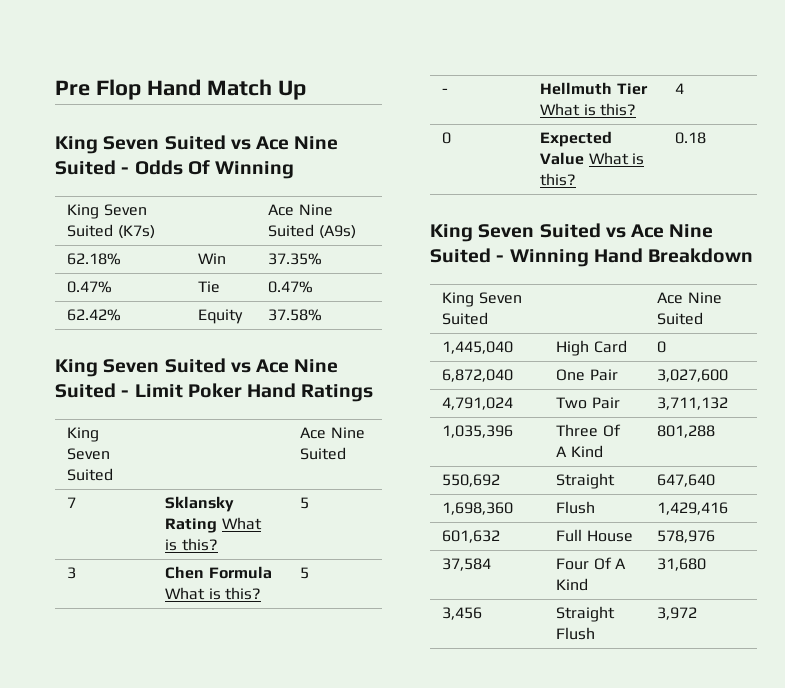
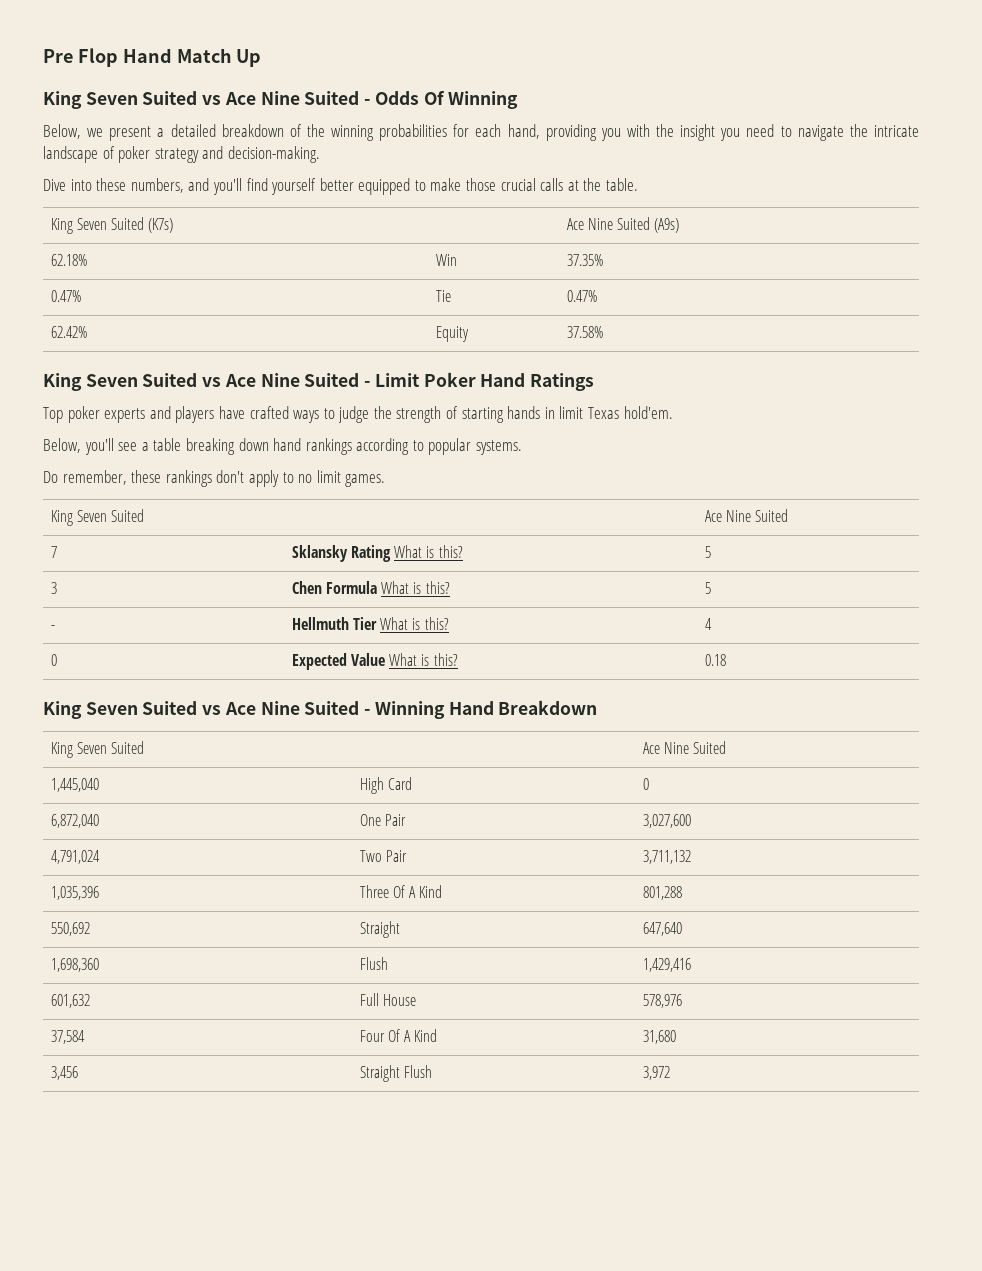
+ Below, we present a detailed breakdown of the winning probabilities for each hand, providing you with the insight you need to navigate the intricate landscape of poker strategy and decision-making.
+ Dive into these numbers, and you'll find yourself better equipped to make those crucial calls at the table.
+ Top poker experts and players have crafted ways to judge the strength of starting hands in limit Texas hold'em.
+ Below, you'll see a table breaking down hand rankings according to popular systems.
+ Do remember, these rankings don't apply to no limit games.

